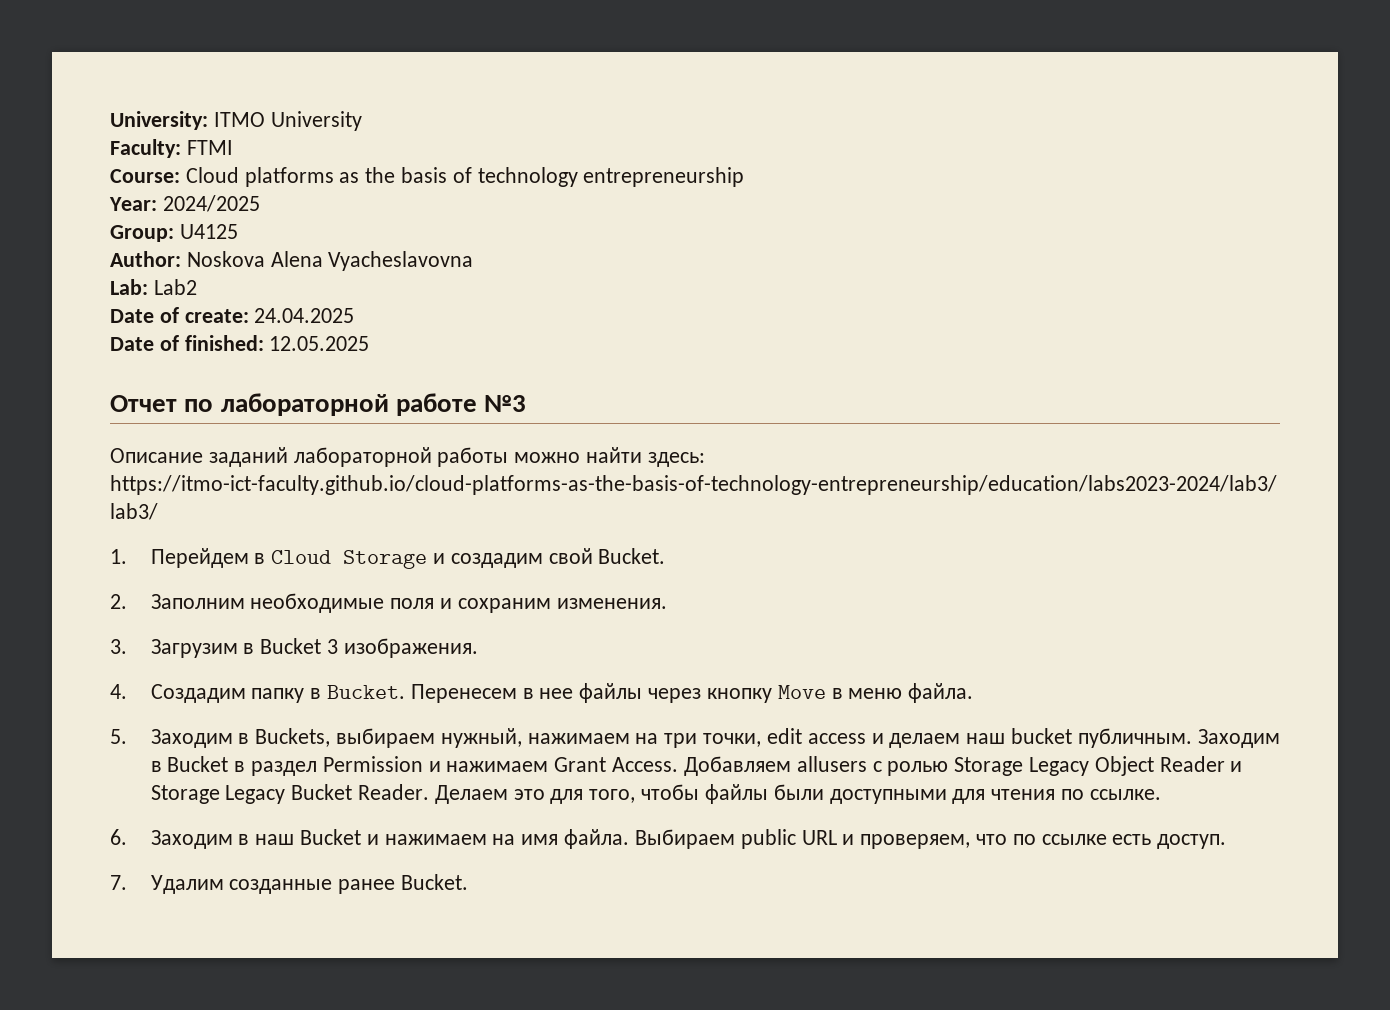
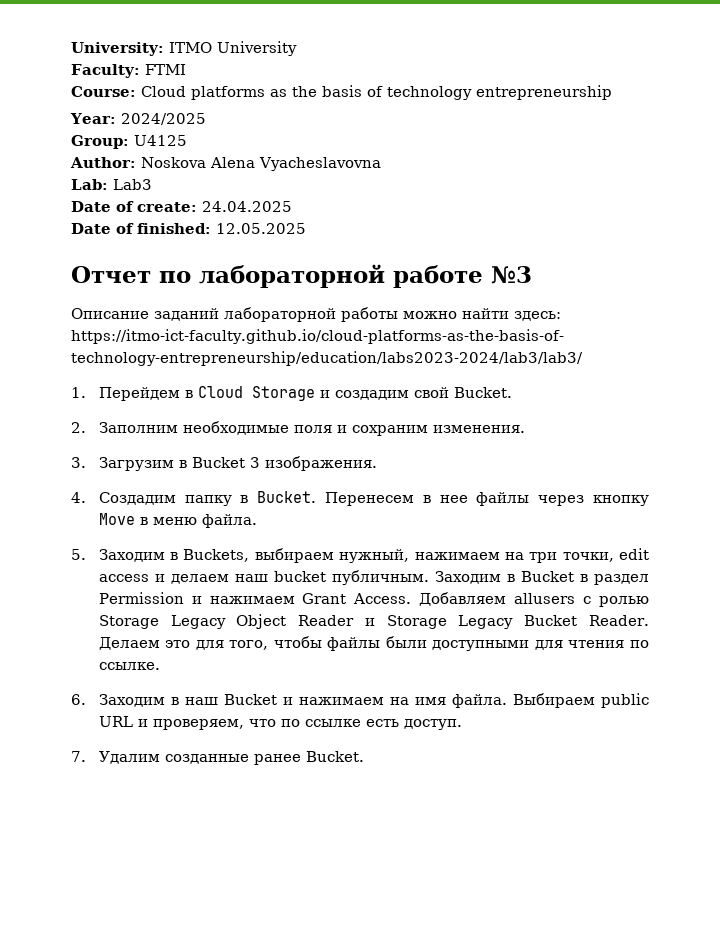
- Lab: Lab2
+ Lab: Lab3

